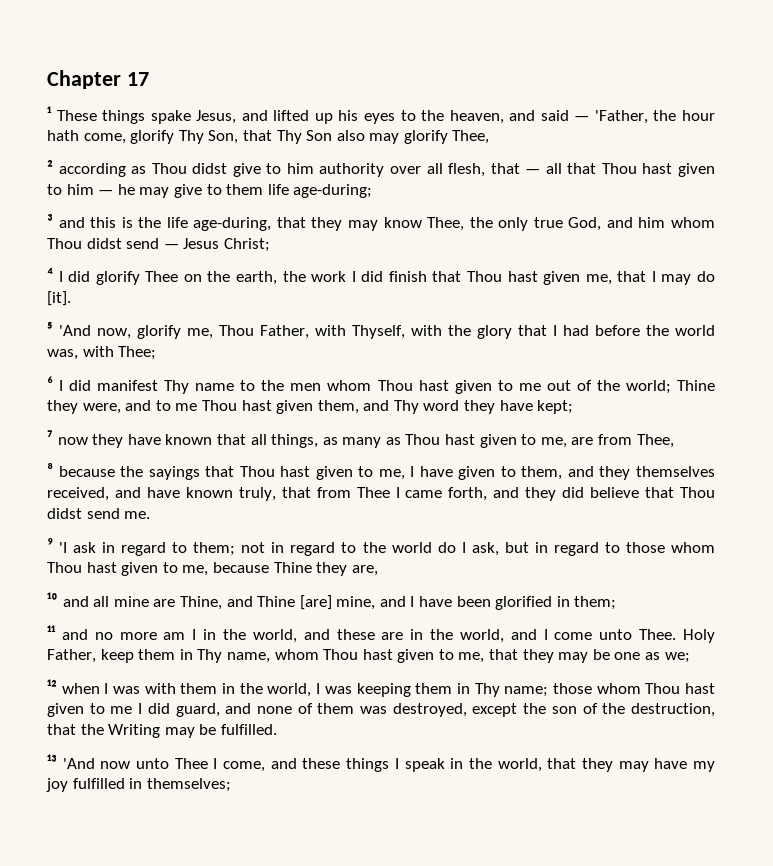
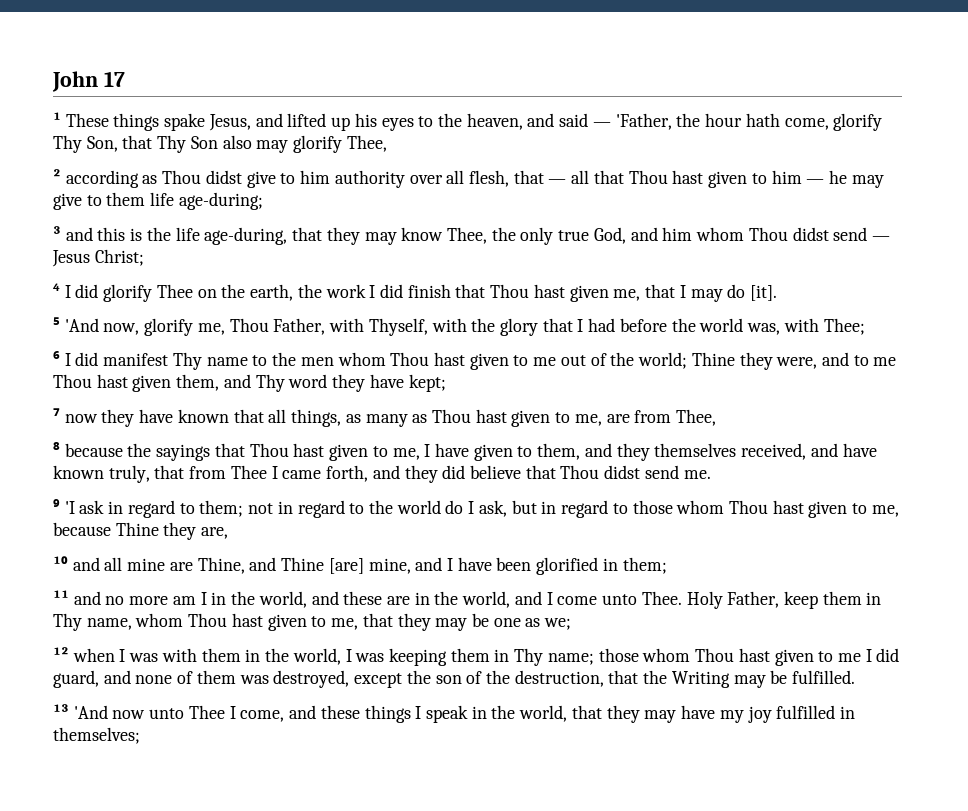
- Chapter 17
+ John 17

